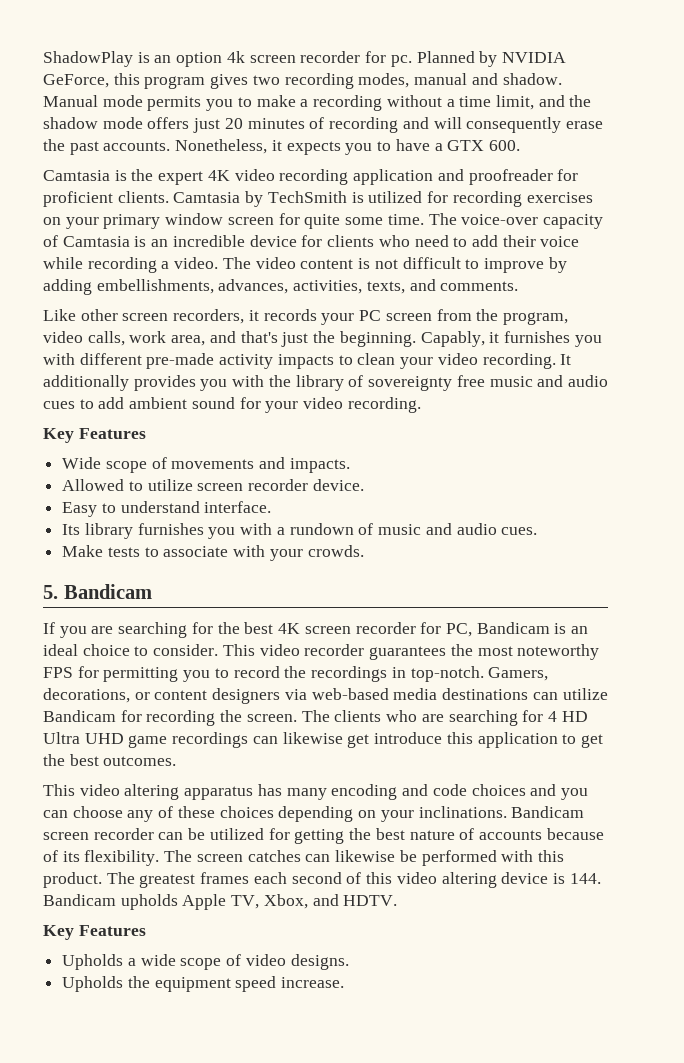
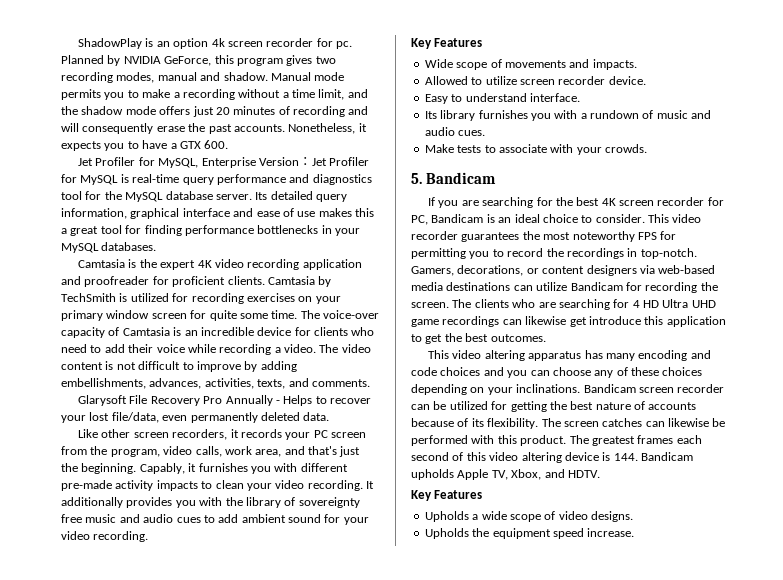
+ Jet Profiler for MySQL, Enterprise Version：Jet Profiler for MySQL is real-time query performance and diagnostics tool for the MySQL database server. Its detailed query information, graphical interface and ease of use makes this a great tool for finding performance bottlenecks in your MySQL databases.
+ Glarysoft File Recovery Pro Annually - Helps to recover your lost file/data, even permanently deleted data.

